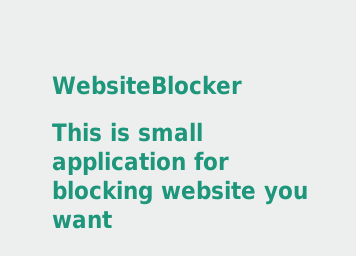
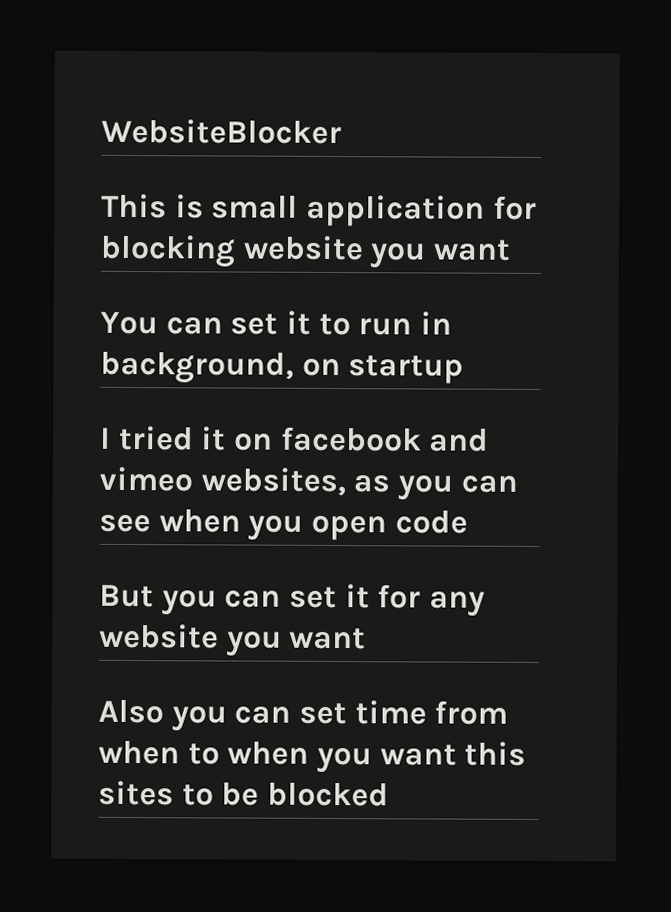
+ You can set it to run in background, on startup
+ I tried it on facebook and vimeo websites, as you can see when you open code
+ But you can set it for any website you want
+ Also you can set time from when to when you want this sites to be blocked

